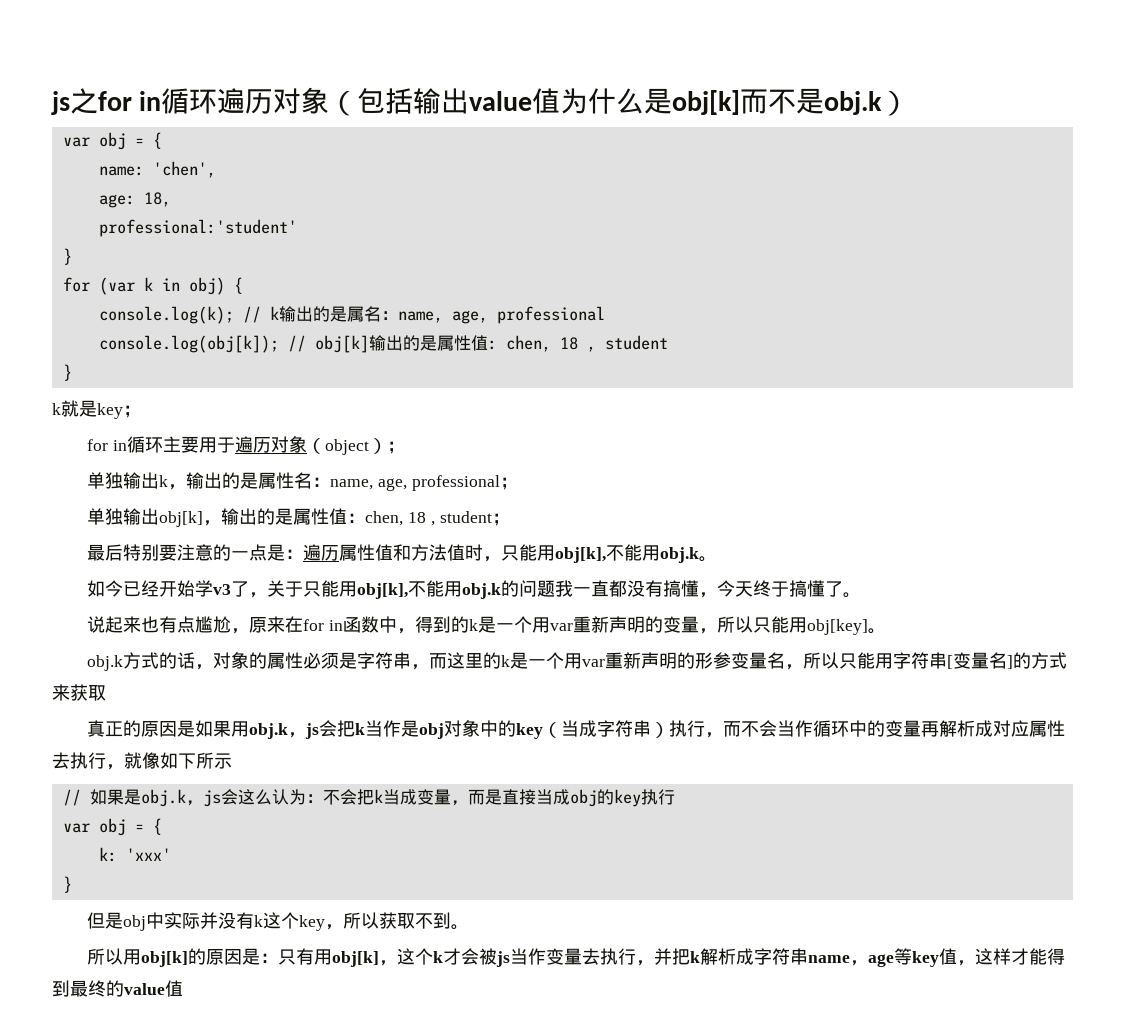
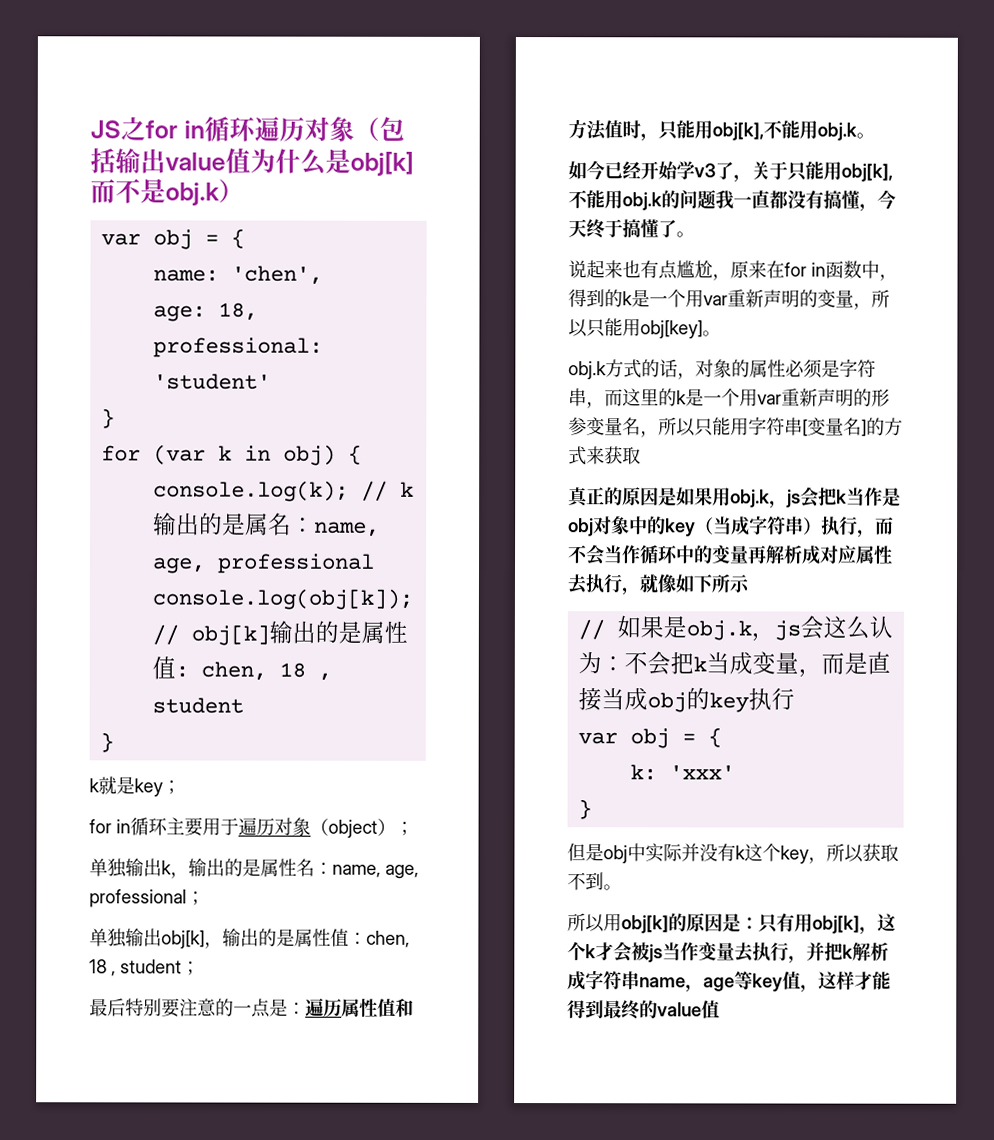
- js之for in循环遍历对象（包括输出value值为什么是obj[k]而不是obj.k）
+ JS之for in循环遍历对象（包括输出value值为什么是obj[k]而不是obj.k）

